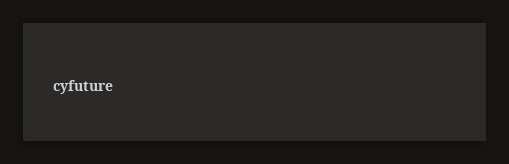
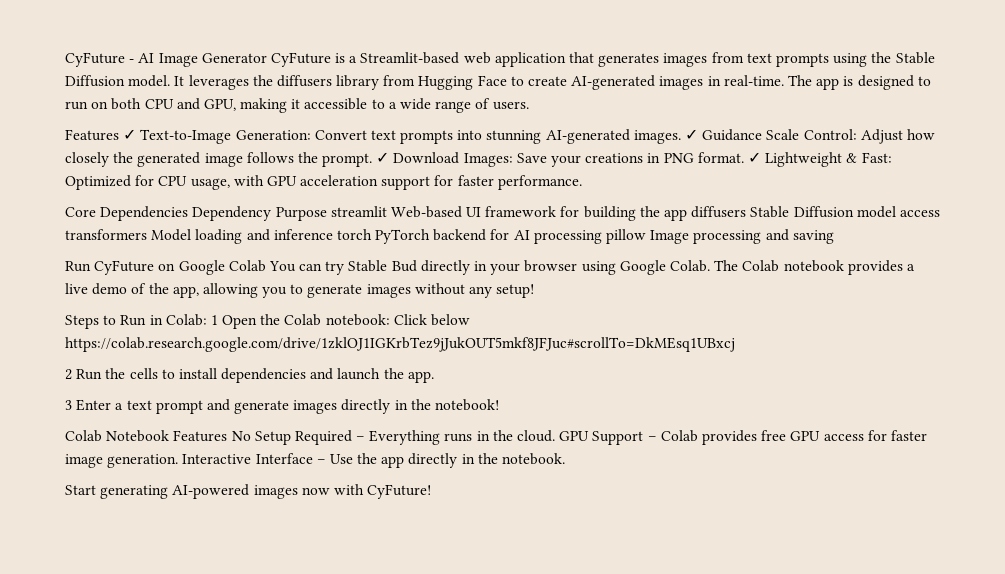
- cyfuture
+ CyFuture - AI Image Generator CyFuture is a Streamlit-based web application that generates images from text prompts using the Stable Diffusion model. It leverages the diffusers library from Hugging Face to create AI-generated images in real-time. The app is designed to run on both CPU and GPU, making it accessible to a wide range of users.
+ Features ✓ Text-to-Image Generation: Convert text prompts into stunning AI-generated images. ✓ Guidance Scale Control: Adjust how closely the generated image follows the prompt. ✓ Download Images: Save your creations in PNG format. ✓ Lightweight & Fast: Optimized for CPU usage, with GPU acceleration support for faster performance.
+ Core Dependencies Dependency Purpose streamlit Web-based UI framework for building the app diffusers Stable Diffusion model access transformers Model loading and inference torch PyTorch backend for AI processing pillow Image processing and saving
+ Run CyFuture on Google Colab You can try Stable Bud directly in your browser using Google Colab. The Colab notebook provides a live demo of the app, allowing you to generate images without any setup!
+ Steps to Run in Colab: 1 Open the Colab notebook: Click below https://colab.research.google.com/drive/1zklOJ1IGKrbTez9jJukOUT5mkf8JFJuc#scrollTo=DkMEsq1UBxcj
+ 2 Run the cells to install dependencies and launch the app.
+ 3 Enter a text prompt and generate images directly in the notebook!
+ Colab Notebook Features No Setup Required – Everything runs in the cloud. GPU Support – Colab provides free GPU access for faster image generation. Interactive Interface – Use the app directly in the notebook.
+ Start generating AI-powered images now with CyFuture!

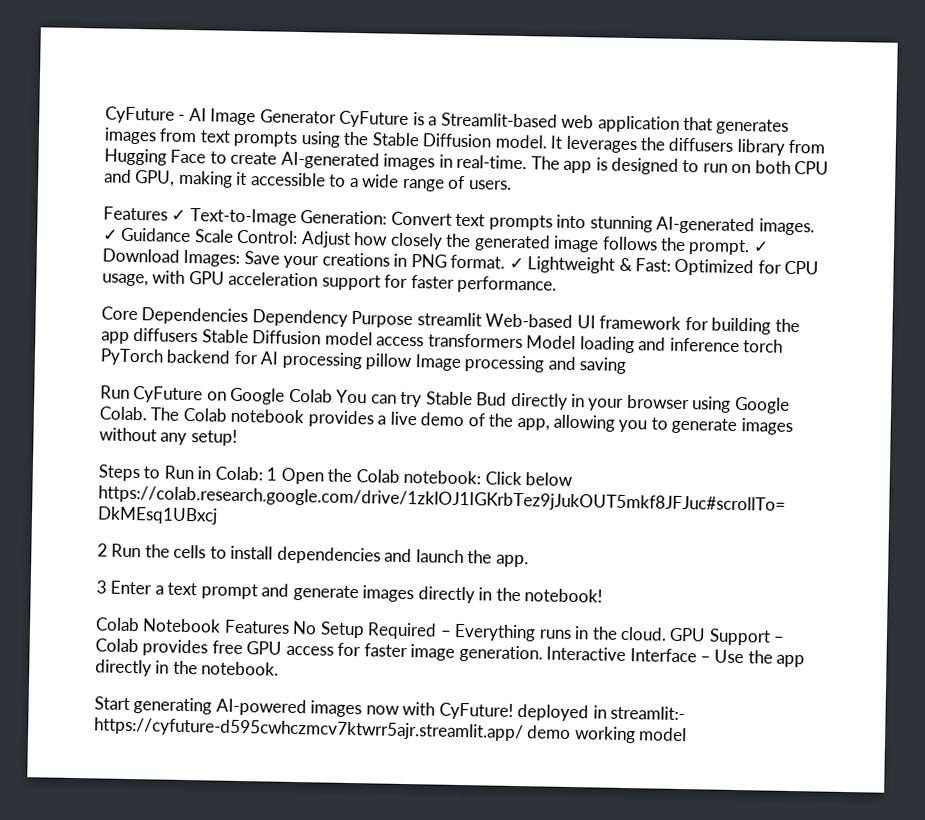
- Start generating AI-powered images now with CyFuture!
+ Start generating AI-powered images now with CyFuture! deployed in streamlit:- https://cyfuture-d595cwhczmcv7ktwrr5ajr.streamlit.app/ demo working model

